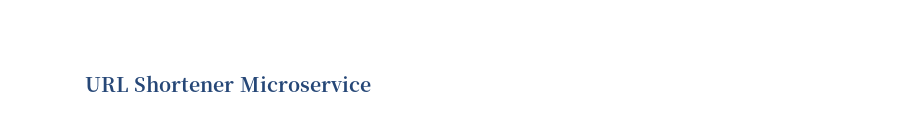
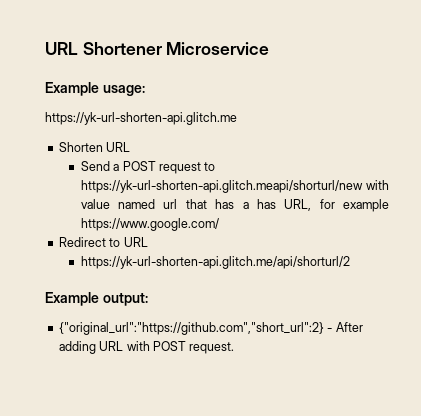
+ Example usage:
+ https://yk-url-shorten-api.glitch.me
+ Shorten URL
+ Send a POST request to https://yk-url-shorten-api.glitch.meapi/shorturl/new with value named url that has a has URL, for example https://www.google.com/
+ Redirect to URL
+ https://yk-url-shorten-api.glitch.me/api/shorturl/2
+ Example output:
+ {"original_url":"https://github.com","short_url":2} - After adding URL with POST request.

